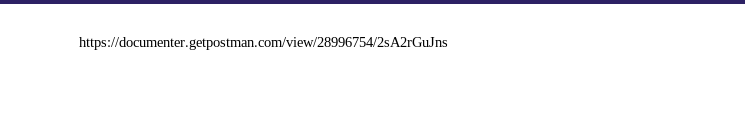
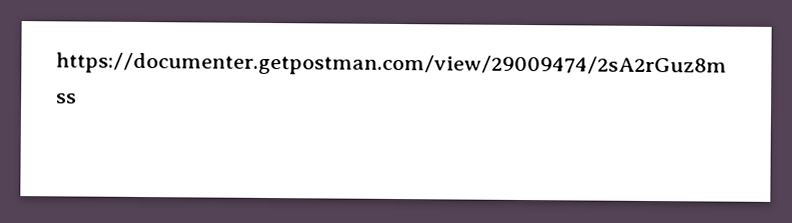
- https://documenter.getpostman.com/view/28996754/2sA2rGuJns
+ https://documenter.getpostman.com/view/29009474/2sA2rGuz8m
+ ss

